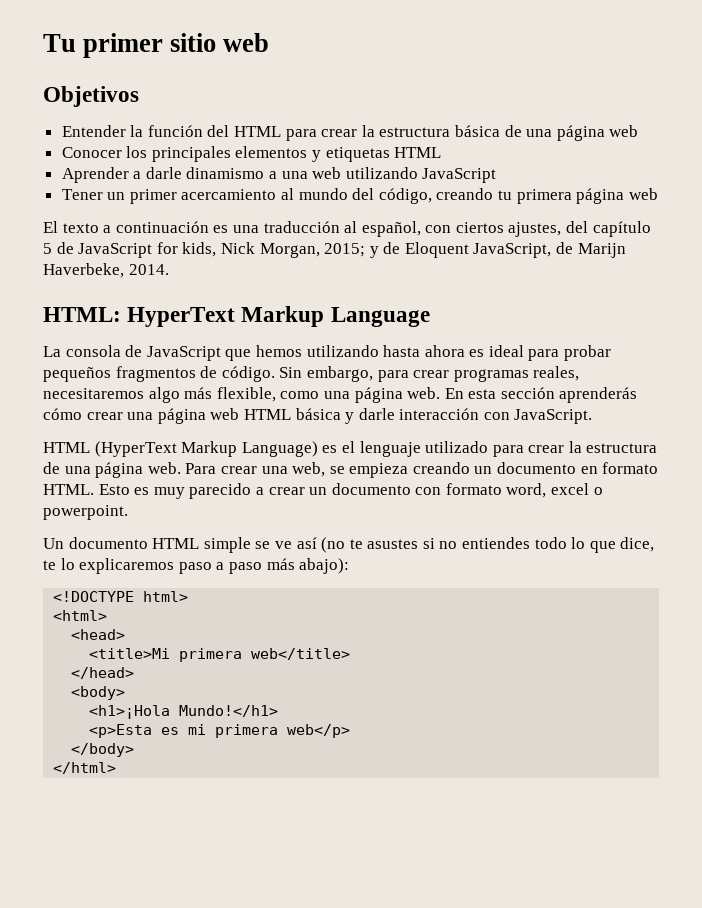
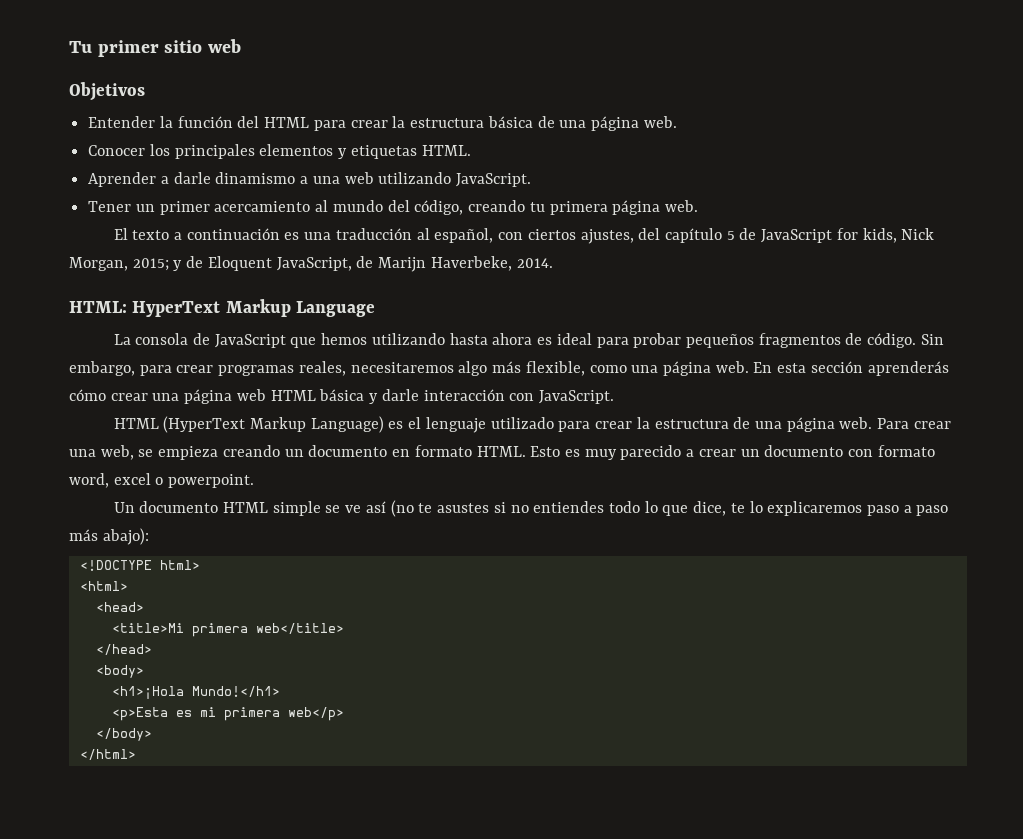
- Entender la función del HTML para crear la estructura básica de una página web
+ Entender la función del HTML para crear la estructura básica de una página web.
- Conocer los principales elementos y etiquetas HTML
+ Conocer los principales elementos y etiquetas HTML.
- Aprender a darle dinamismo a una web utilizando JavaScript
+ Aprender a darle dinamismo a una web utilizando JavaScript.
- Tener un primer acercamiento al mundo del código, creando tu primera página web
+ Tener un primer acercamiento al mundo del código, creando tu primera página web.

